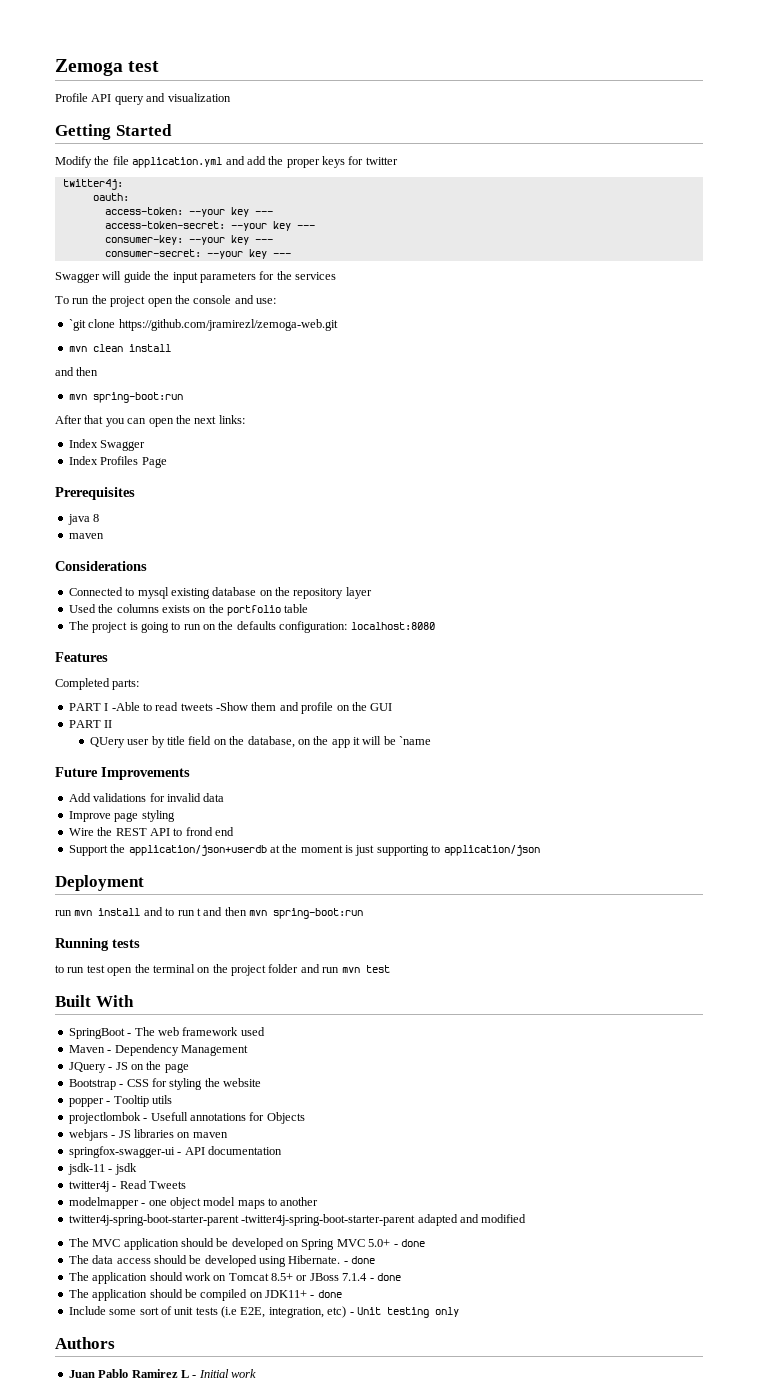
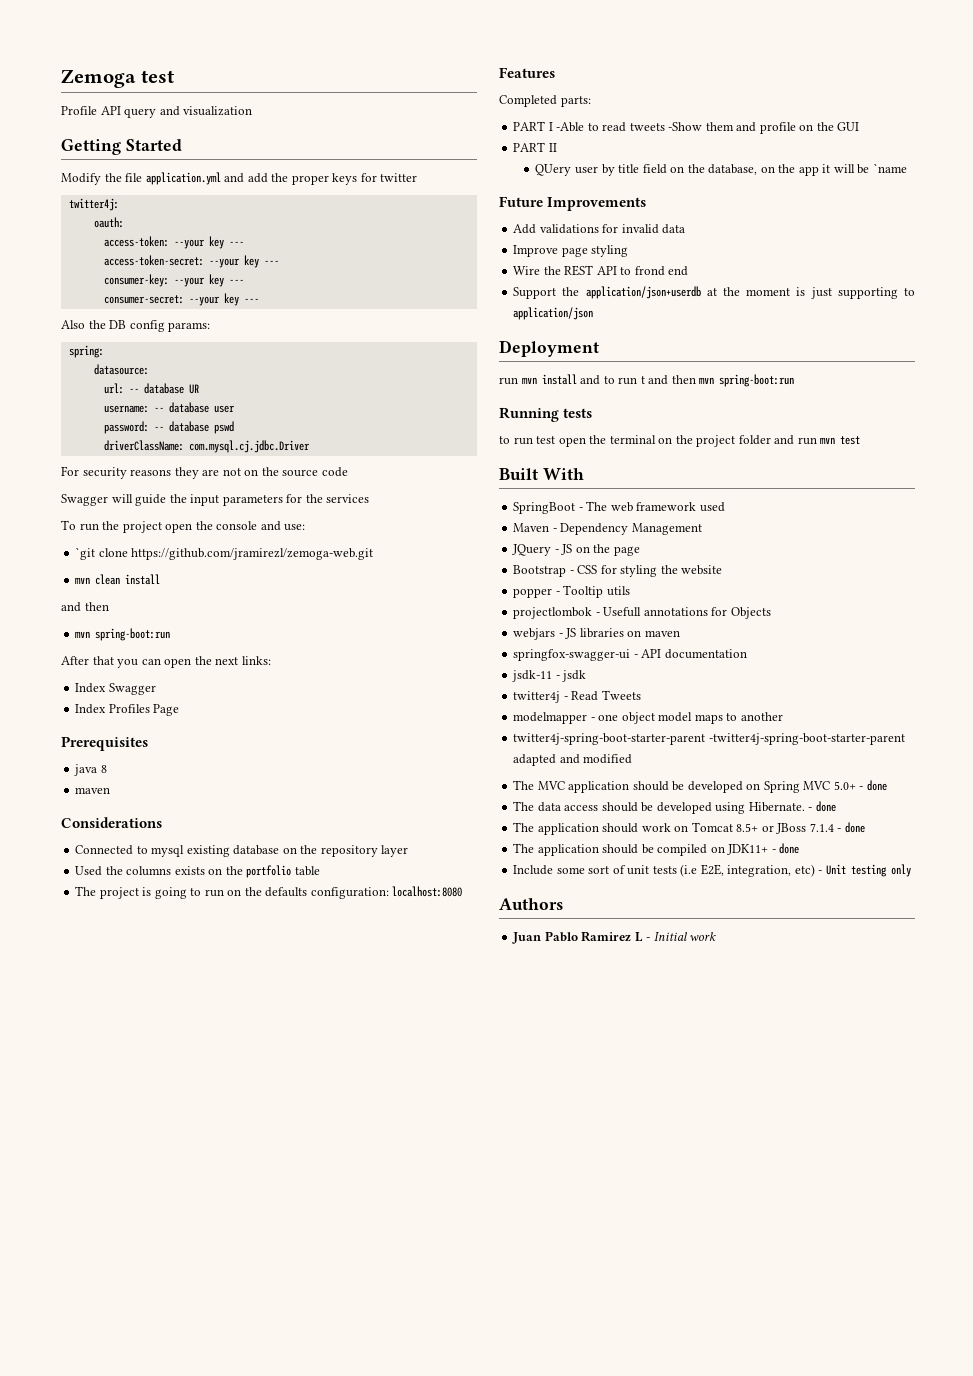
+ Also the DB config params:
+ spring:
+ datasource:
+ url: -- database UR
+ username: -- database user
+ password: -- database pswd
+ driverClassName: com.mysql.cj.jdbc.Driver
+ For security reasons they are not on the source code

